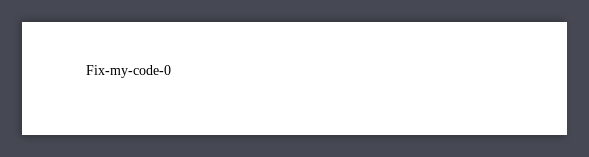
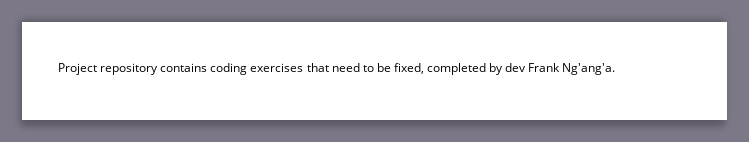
- Fix-my-code-0
+ Project repository contains coding exercises that need to be fixed, completed by dev Frank Ng'ang'a.

